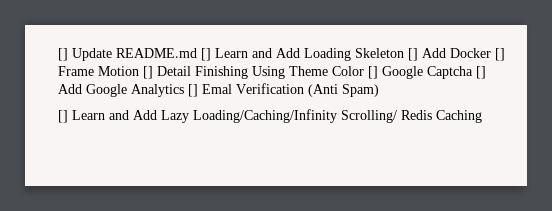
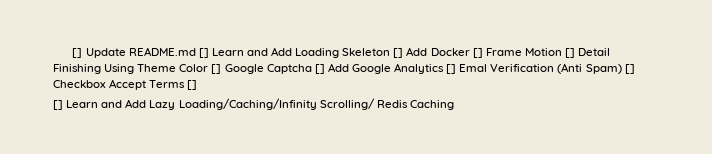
- [] Update README.md [] Learn and Add Loading Skeleton [] Add Docker [] Frame Motion [] Detail Finishing Using Theme Color [] Google Captcha [] Add Google Analytics [] Emal Verification (Anti Spam)
+ [] Update README.md [] Learn and Add Loading Skeleton [] Add Docker [] Frame Motion [] Detail Finishing Using Theme Color [] Google Captcha [] Add Google Analytics [] Emal Verification (Anti Spam) [] Checkbox Accept Terms []

